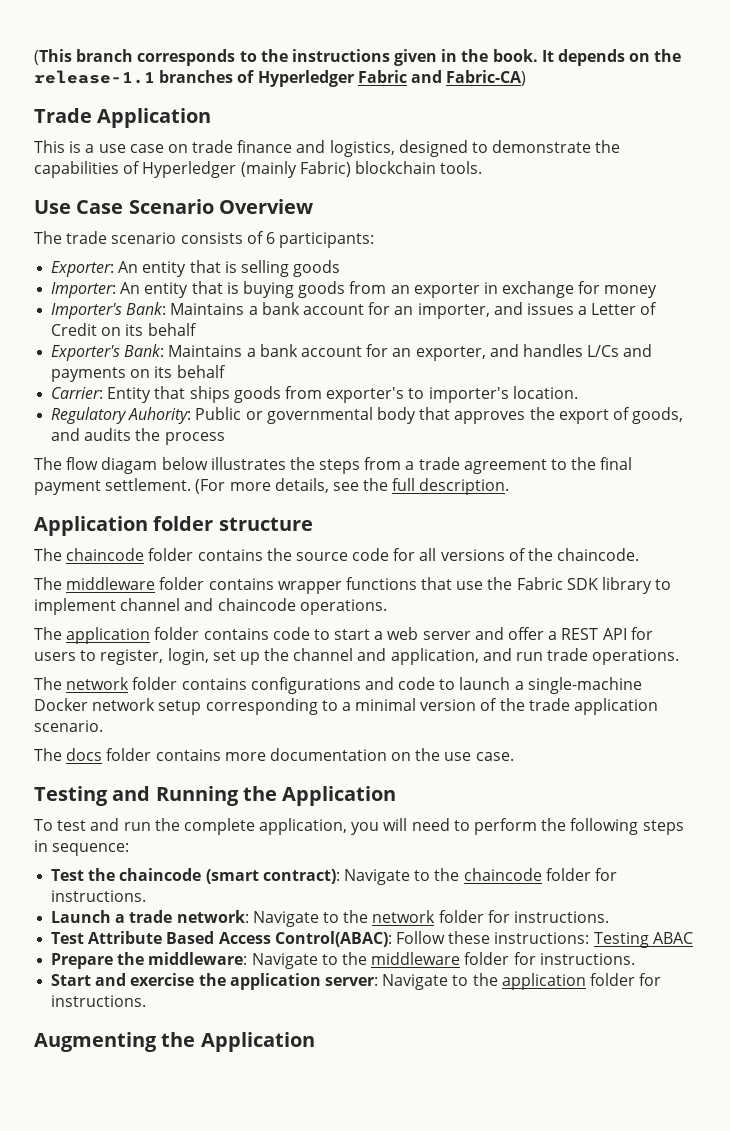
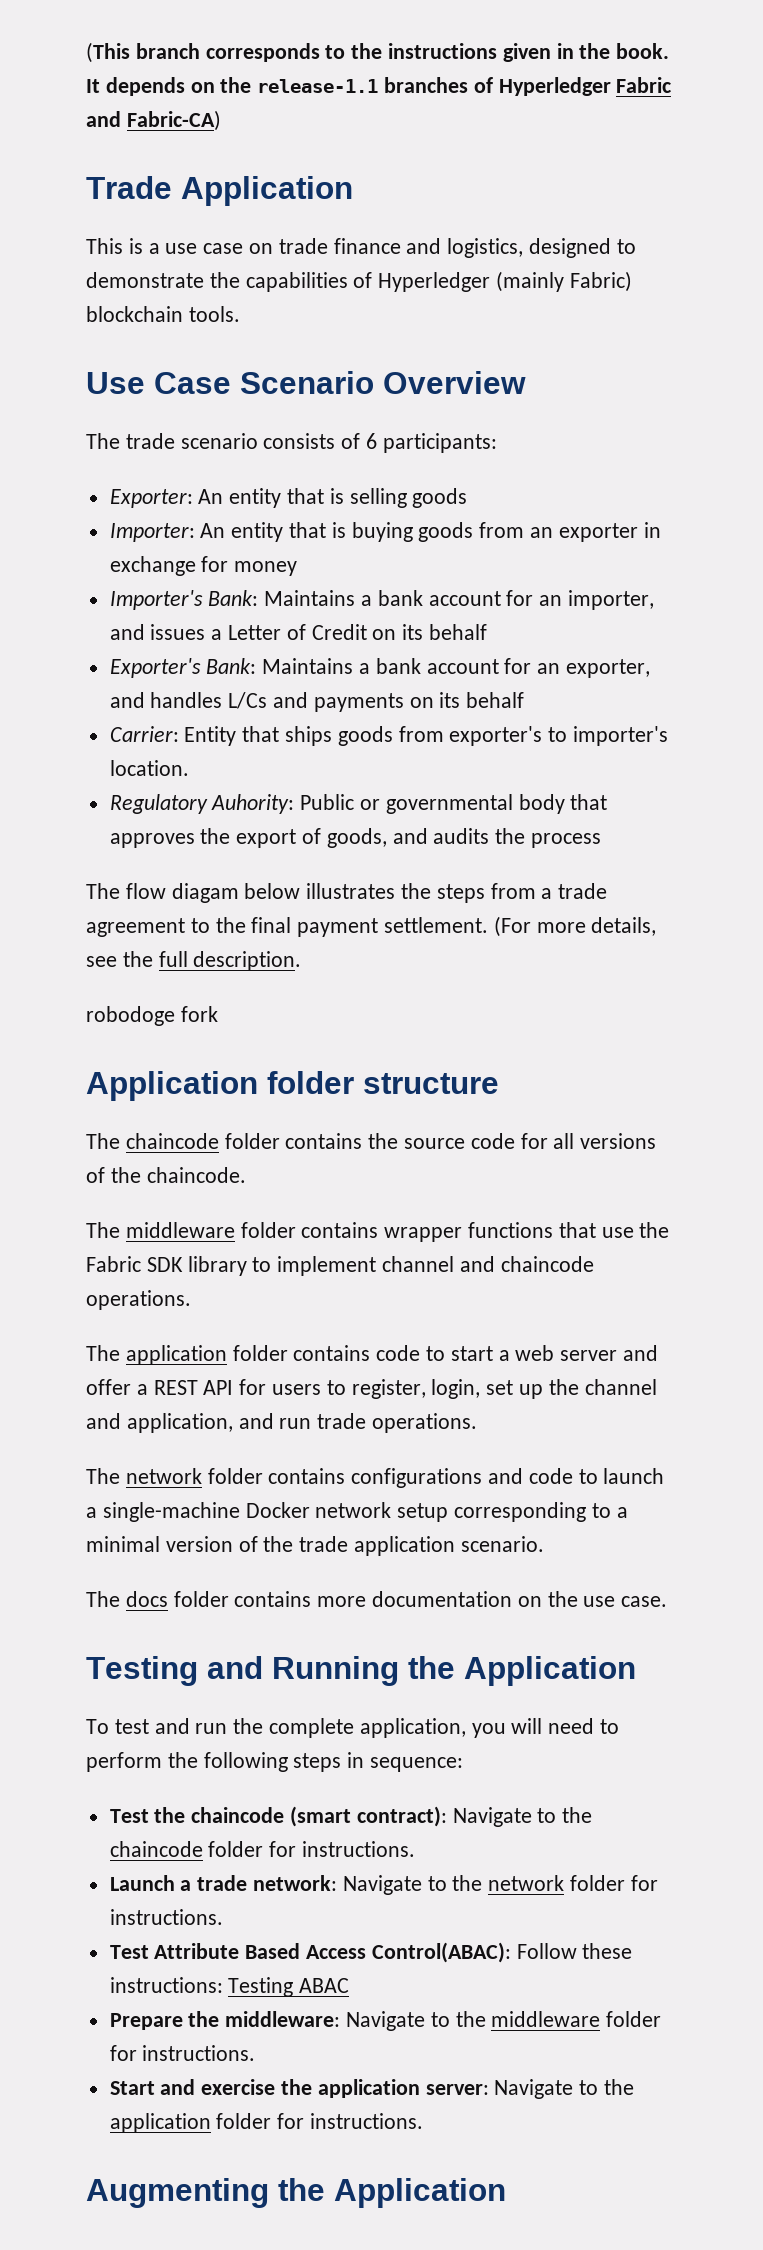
+ robodoge fork

